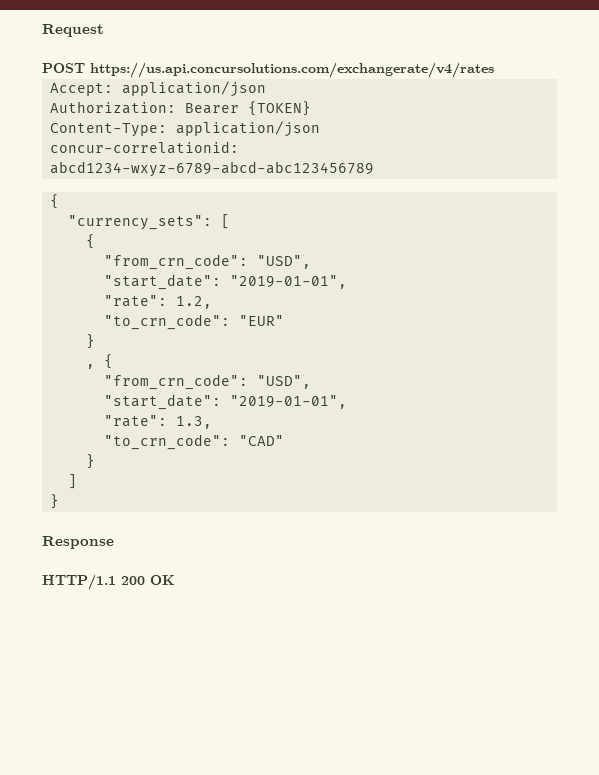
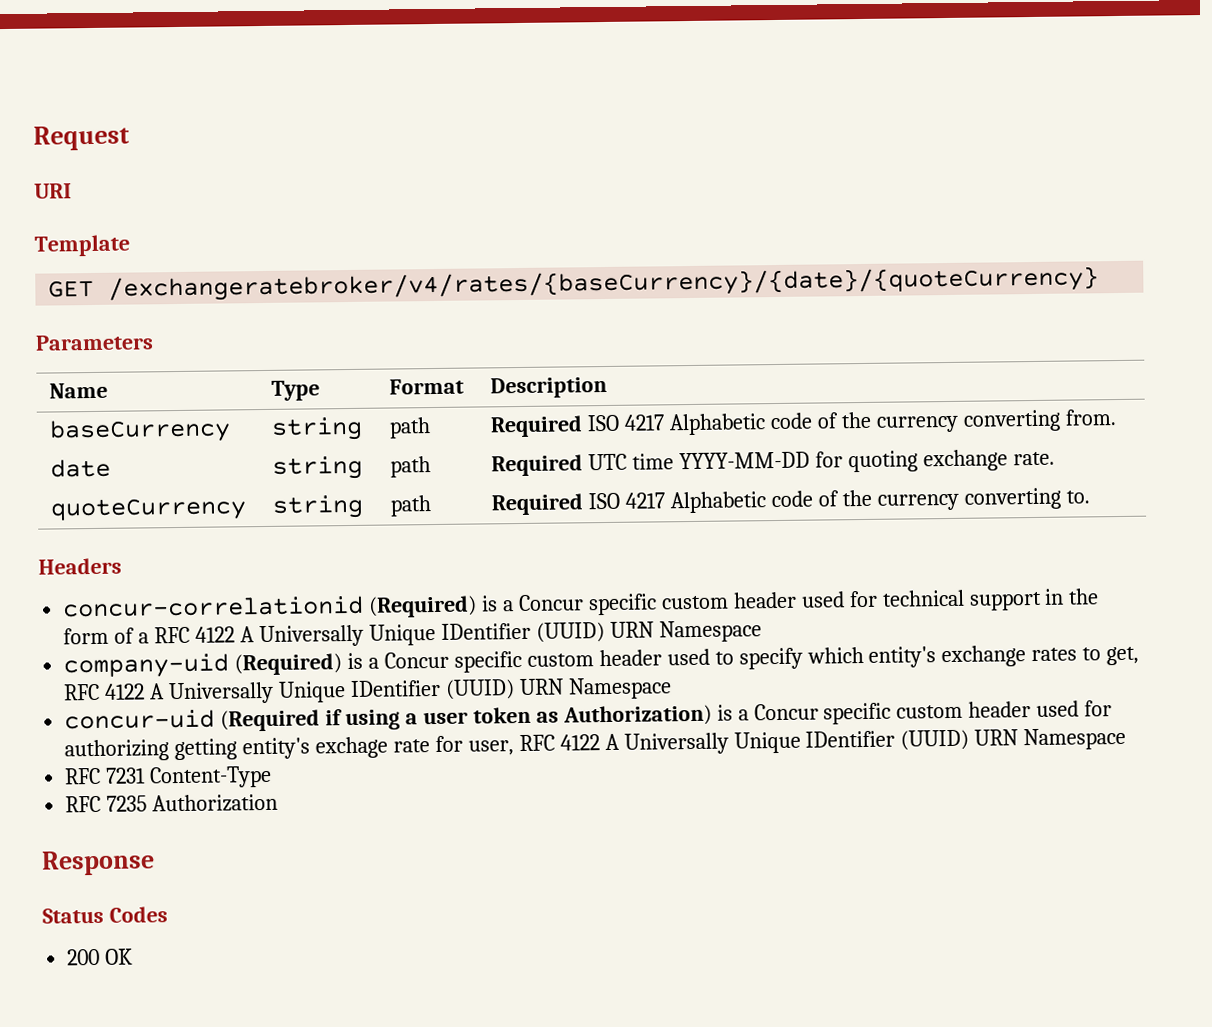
- POST https://us.api.concursolutions.com/exchangerate/v4/rates
- Accept: application/json
- Authorization: Bearer {TOKEN}
- Content-Type: application/json
- concur-correlationid: abcd1234-wxyz-6789-abcd-abc123456789
- {
- "currency_sets": [
- {
- "from_crn_code": "USD",
- "start_date": "2019-01-01",
- "rate": 1.2,
- "to_crn_code": "EUR"
- }
- , {
- "from_crn_code": "USD",
- "start_date": "2019-01-01",
- "rate": 1.3,
- "to_crn_code": "CAD"
- }
- ]
- }
+ URI
+ Template
+ GET /exchangeratebroker/v4/rates/{baseCurrency}/{date}/{quoteCurrency}
+ Parameters
+ Name | Type | Format | Description
+ baseCurrency | string | path | Required ISO 4217 Alphabetic code of the currency converting from.
+ date | string | path | Required UTC time YYYY-MM-DD for quoting exchange rate.
+ quoteCurrency | string | path | Required ISO 4217 Alphabetic code of the currency converting to.
+ Headers
+ concur-correlationid (Required) is a Concur specific custom header used for technical support in the form of a RFC 4122 A Universally Unique IDentifier (UUID) URN Namespace
+ company-uid (Required) is a Concur specific custom header used to specify which entity's exchange rates to get, RFC 4122 A Universally Unique IDentifier (UUID) URN Namespace
+ concur-uid (Required if using a user token as Authorization) is a Concur specific custom header used for authorizing getting entity's exchage rate for user, RFC 4122 A Universally Unique IDentifier (UUID) URN Namespace
+ RFC 7231 Content-Type
+ RFC 7235 Authorization
- HTTP/1.1 200 OK
+ Status Codes
+ 200 OK

